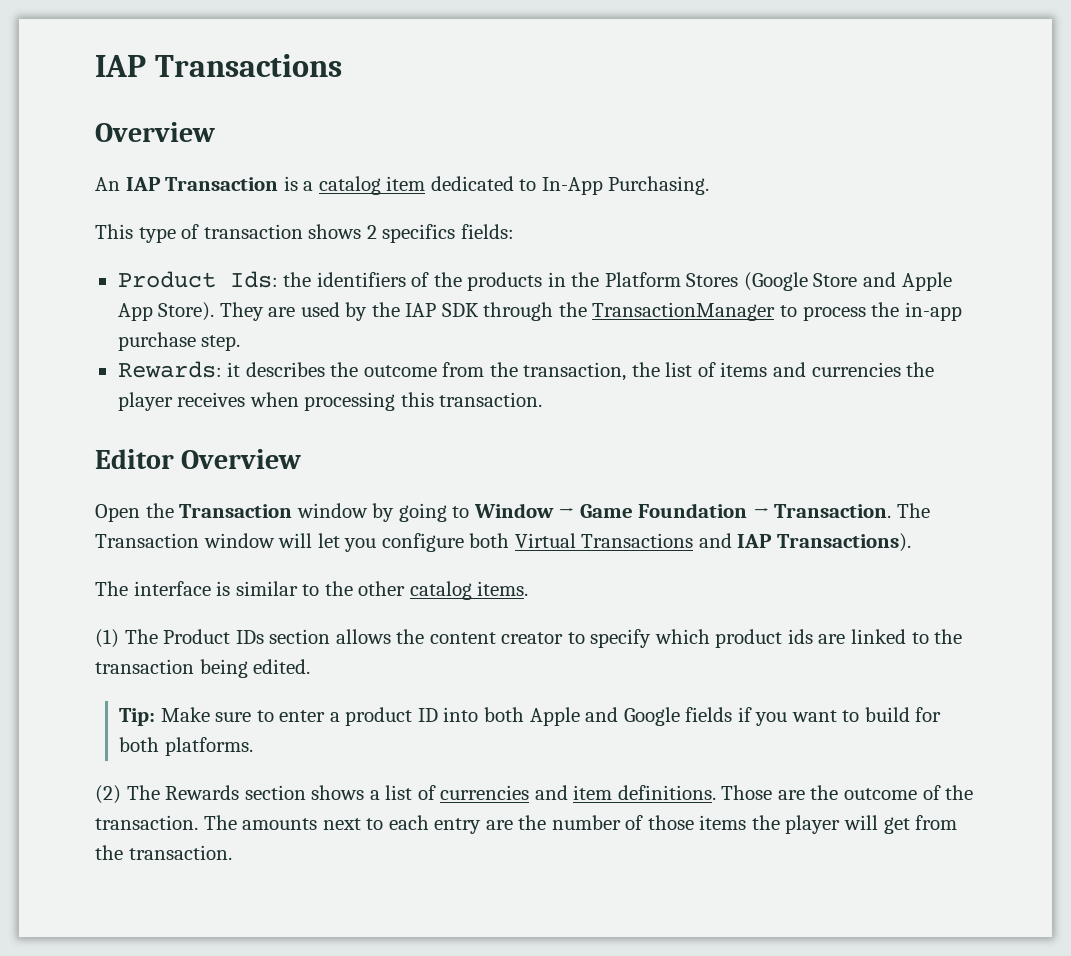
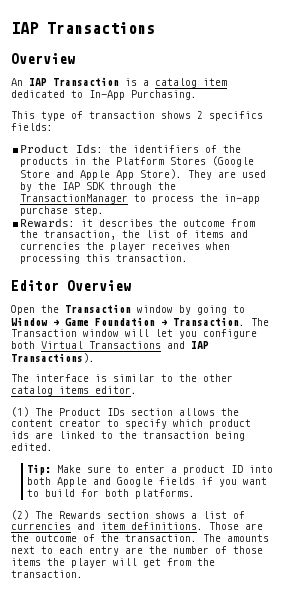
- The interface is similar to the other catalog items.
+ The interface is similar to the other catalog items editor.

